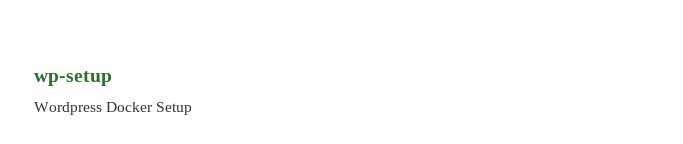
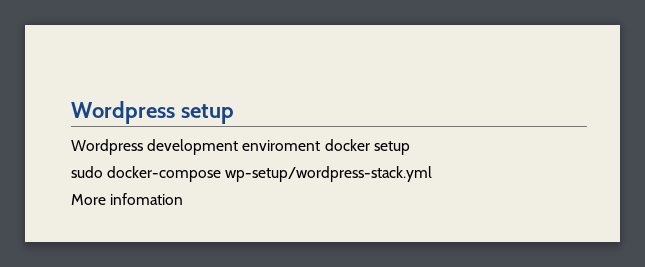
- wp-setup
- Wordpress Docker Setup
+ Wordpress setup
+ Wordpress development enviroment docker setup
+ sudo docker-compose wp-setup/wordpress-stack.yml
+ More infomation

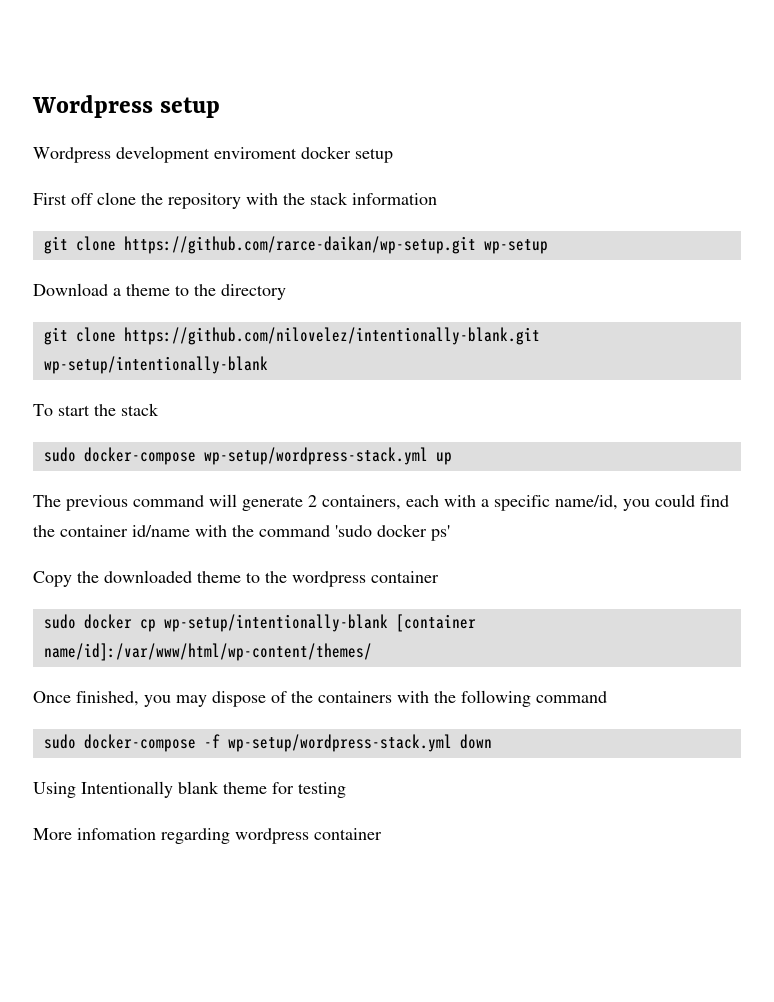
- sudo docker-compose wp-setup/wordpress-stack.yml
+ First off clone the repository with the stack information
+ git clone https://github.com/rarce-daikan/wp-setup.git wp-setup
+ Download a theme to the directory
+ git clone https://github.com/nilovelez/intentionally-blank.git wp-setup/intentionally-blank
+ To start the stack
+ sudo docker-compose wp-setup/wordpress-stack.yml up
+ The previous command will generate 2 containers, each with a specific name/id, you could find the container id/name with the command 'sudo docker ps'
+ Copy the downloaded theme to the wordpress container
+ sudo docker cp wp-setup/intentionally-blank [container name/id]:/var/www/html/wp-content/themes/
+ Once finished, you may dispose of the containers with the following command
+ sudo docker-compose -f wp-setup/wordpress-stack.yml down
+ Using Intentionally blank theme for testing
- More infomation
+ More infomation regarding wordpress container

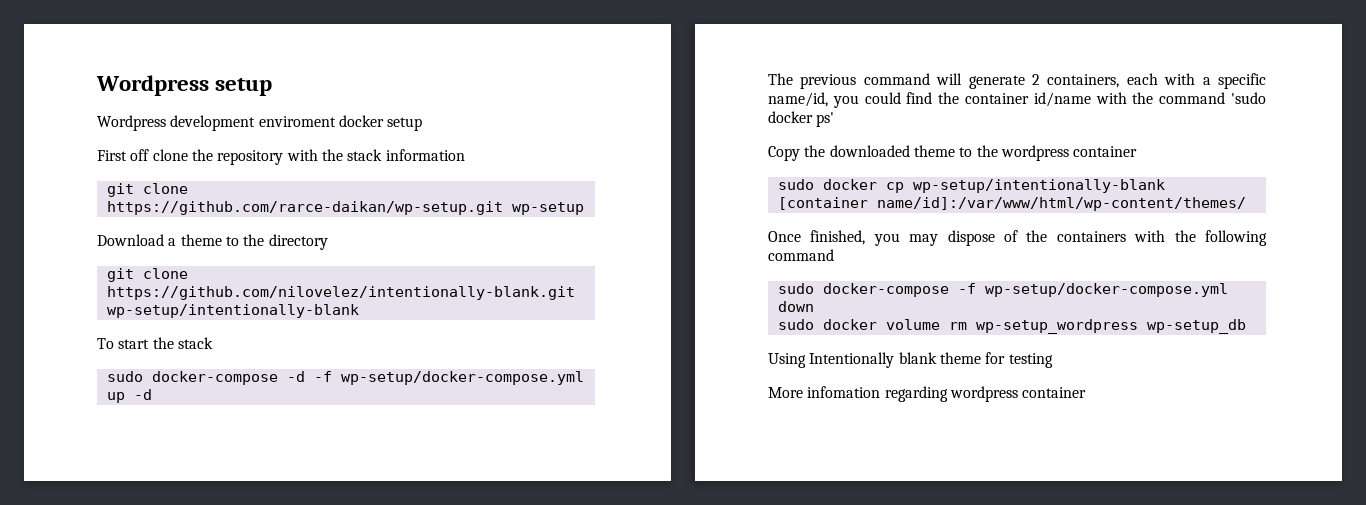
- sudo docker-compose wp-setup/wordpress-stack.yml up
+ sudo docker-compose -d -f wp-setup/docker-compose.yml up -d
- sudo docker-compose -f wp-setup/wordpress-stack.yml down
+ sudo docker-compose -f wp-setup/docker-compose.yml down
+ sudo docker volume rm wp-setup_wordpress wp-setup_db

